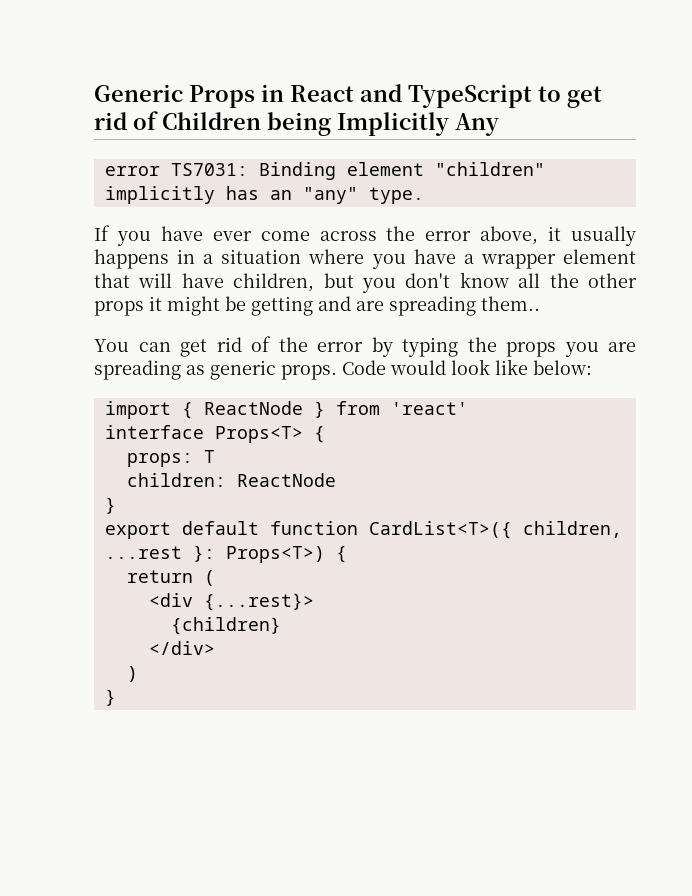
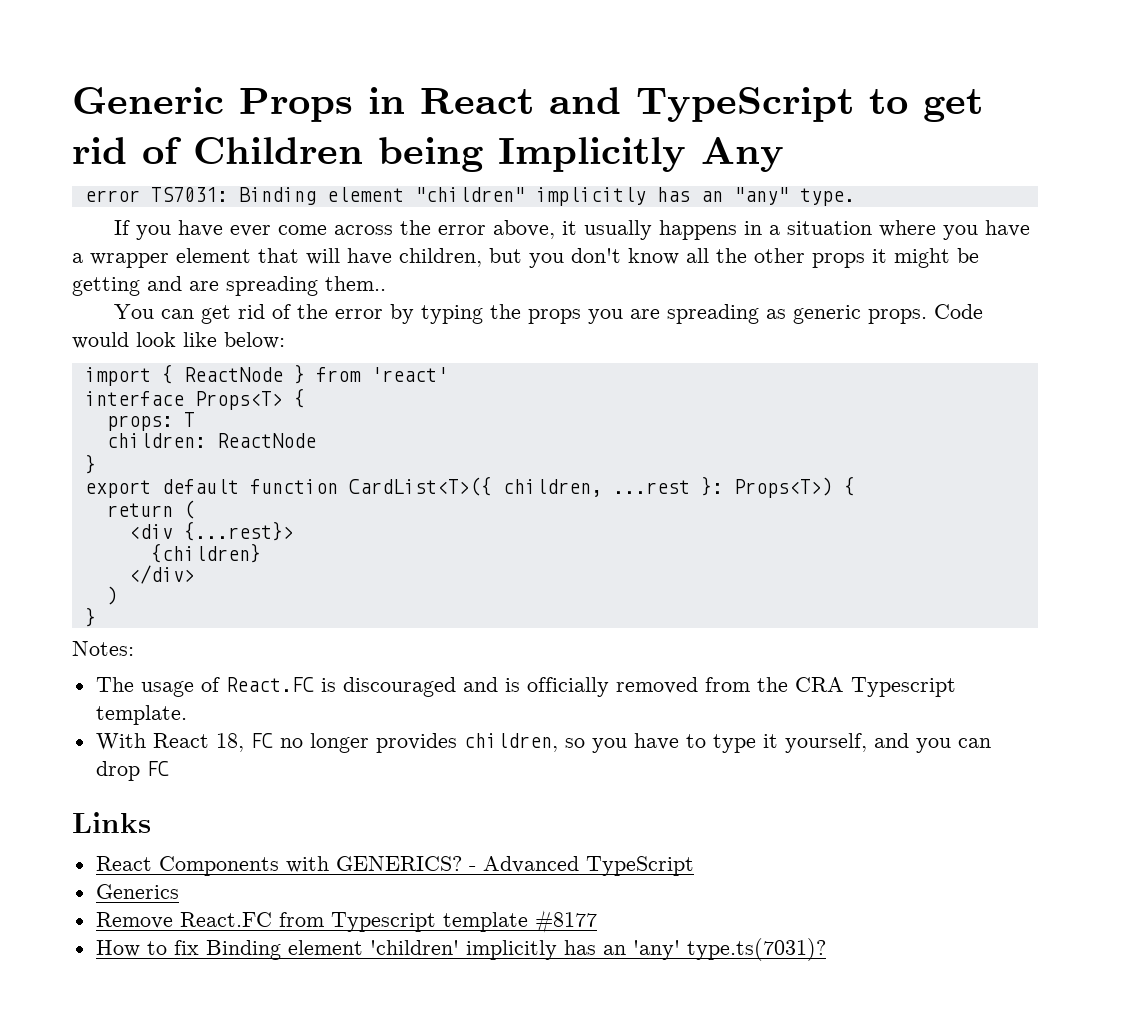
+ Notes:
+ The usage of React.FC is discouraged and is officially removed from the CRA Typescript template.
+ With React 18, FC no longer provides children, so you have to type it yourself, and you can drop FC
+ Links
+ React Components with GENERICS? - Advanced TypeScript
+ Generics
+ Remove React.FC from Typescript template #8177
+ How to fix Binding element 'children' implicitly has an 'any' type.ts(7031)?

